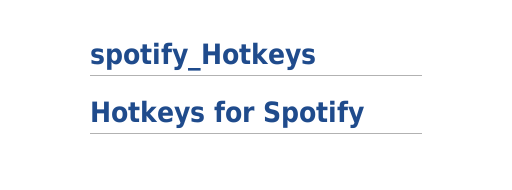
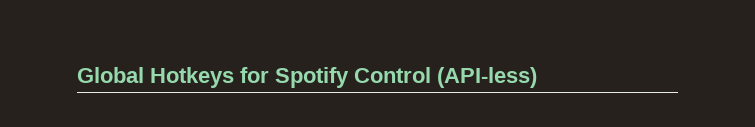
- spotify_Hotkeys
- Hotkeys for Spotify
+ Global Hotkeys for Spotify Control (API-less)

